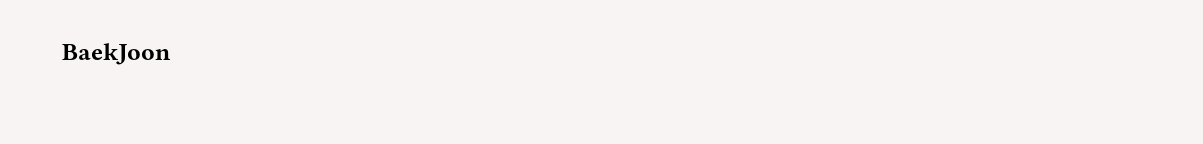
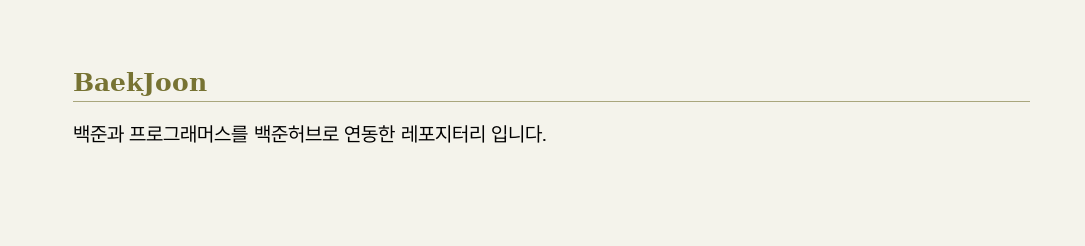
+ 백준과 프로그래머스를 백준허브로 연동한 레포지터리 입니다.

